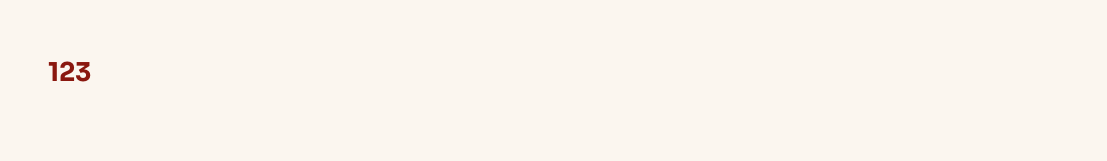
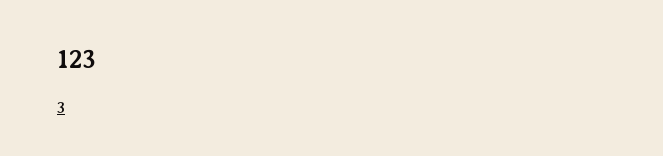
+ 3

